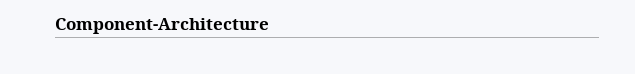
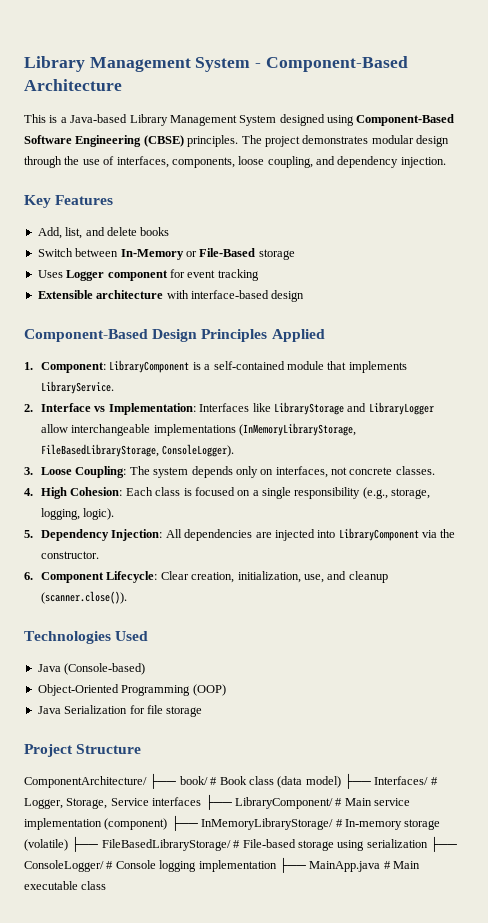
- Component-Architecture
+ Library Management System - Component-Based Architecture
+ This is a Java-based Library Management System designed using Component-Based Software Engineering (CBSE) principles. The project demonstrates modular design through the use of interfaces, components, loose coupling, and dependency injection.
+ Key Features
+ Add, list, and delete books
+ Switch between In-Memory or File-Based storage
+ Uses Logger component for event tracking
+ Extensible architecture with interface-based design
+ Component-Based Design Principles Applied
+ 1. Component: LibraryComponent is a self-contained module that implements LibraryService.
+ 2. Interface vs Implementation: Interfaces like LibraryStorage and LibraryLogger allow interchangeable implementations (InMemoryLibraryStorage, FileBasedLibraryStorage, ConsoleLogger).
+ 3. Loose Coupling: The system depends only on interfaces, not concrete classes.
+ 4. High Cohesion: Each class is focused on a single responsibility (e.g., storage, logging, logic).
+ 5. Dependency Injection: All dependencies are injected into LibraryComponent via the constructor.
+ 6. Component Lifecycle: Clear creation, initialization, use, and cleanup (scanner.close()).
+ Technologies Used
+ Java (Console-based)
+ Object-Oriented Programming (OOP)
+ Java Serialization for file storage
+ Project Structure
+ ComponentArchitecture/ ├── book/ # Book class (data model) ├── Interfaces/ # Logger, Storage, Service interfaces ├── LibraryComponent/ # Main service implementation (component) ├── InMemoryLibraryStorage/ # In-memory storage (volatile) ├── FileBasedLibraryStorage/ # File-based storage using serialization ├── ConsoleLogger/ # Console logging implementation ├── MainApp.java # Main executable class

